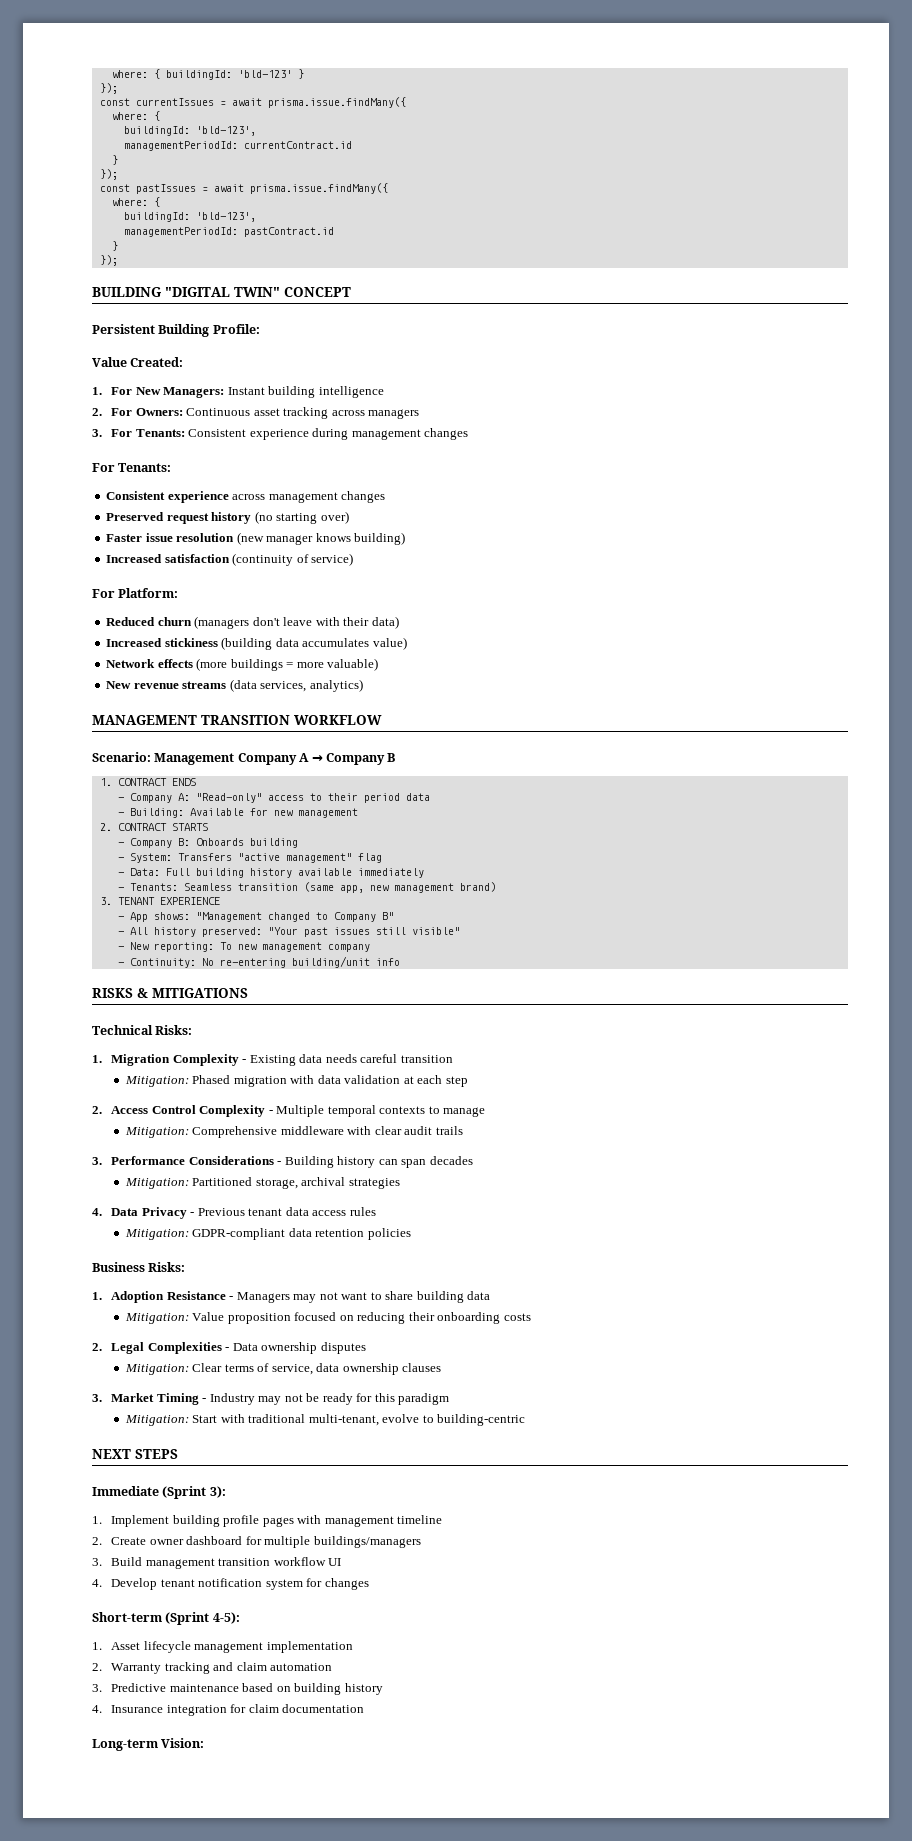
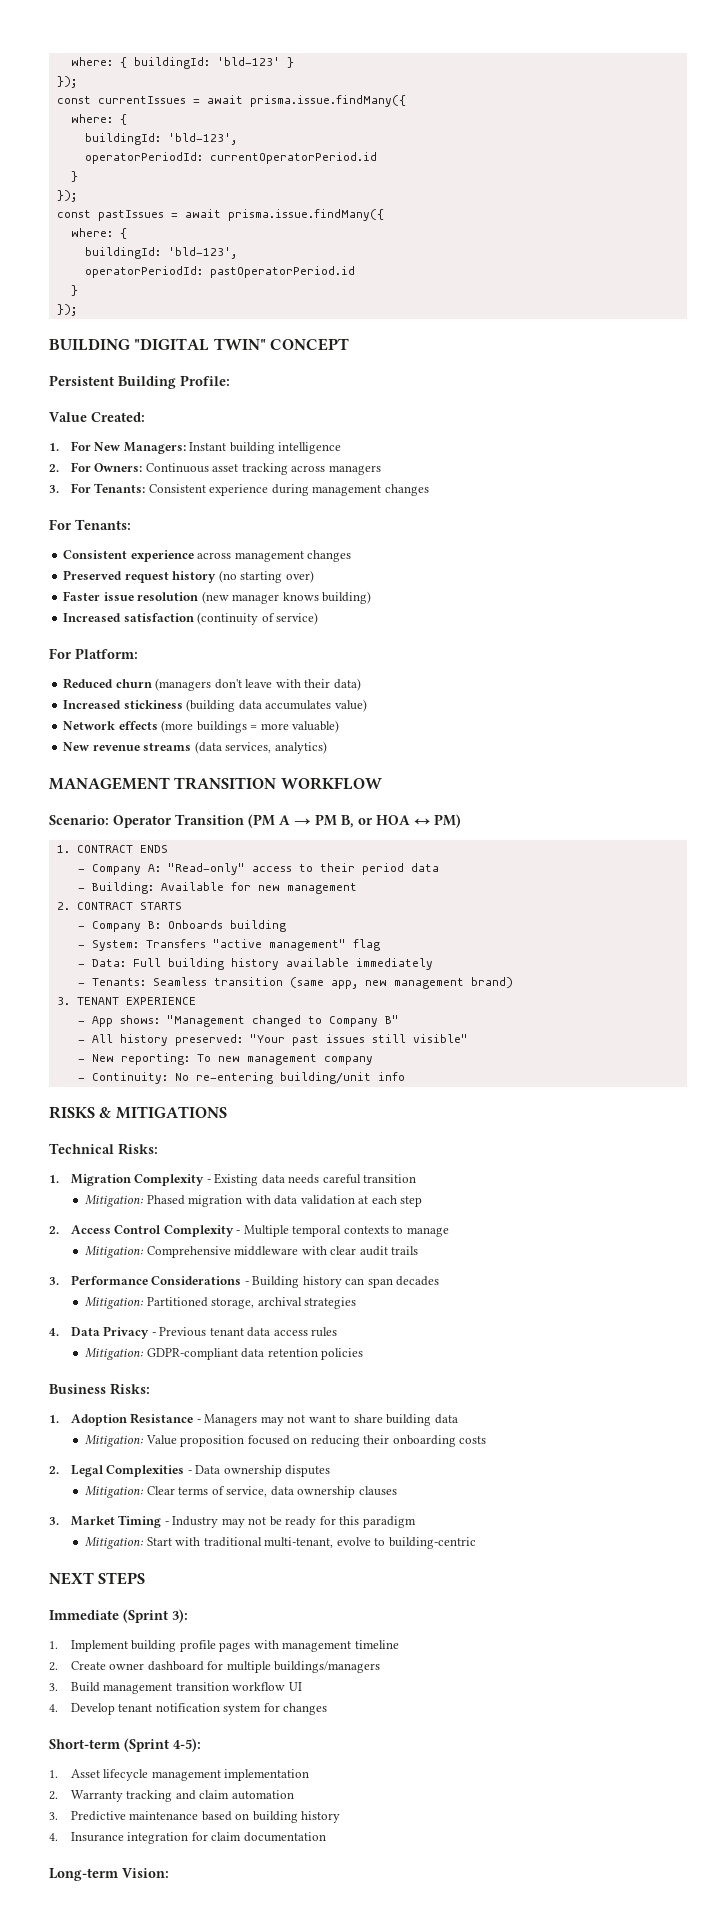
- managementPeriodId: currentContract.id
+ operatorPeriodId: currentOperatorPeriod.id
- managementPeriodId: pastContract.id
+ operatorPeriodId: pastOperatorPeriod.id
- Scenario: Management Company A → Company B
+ Scenario: Operator Transition (PM A → PM B, or HOA ↔ PM)

